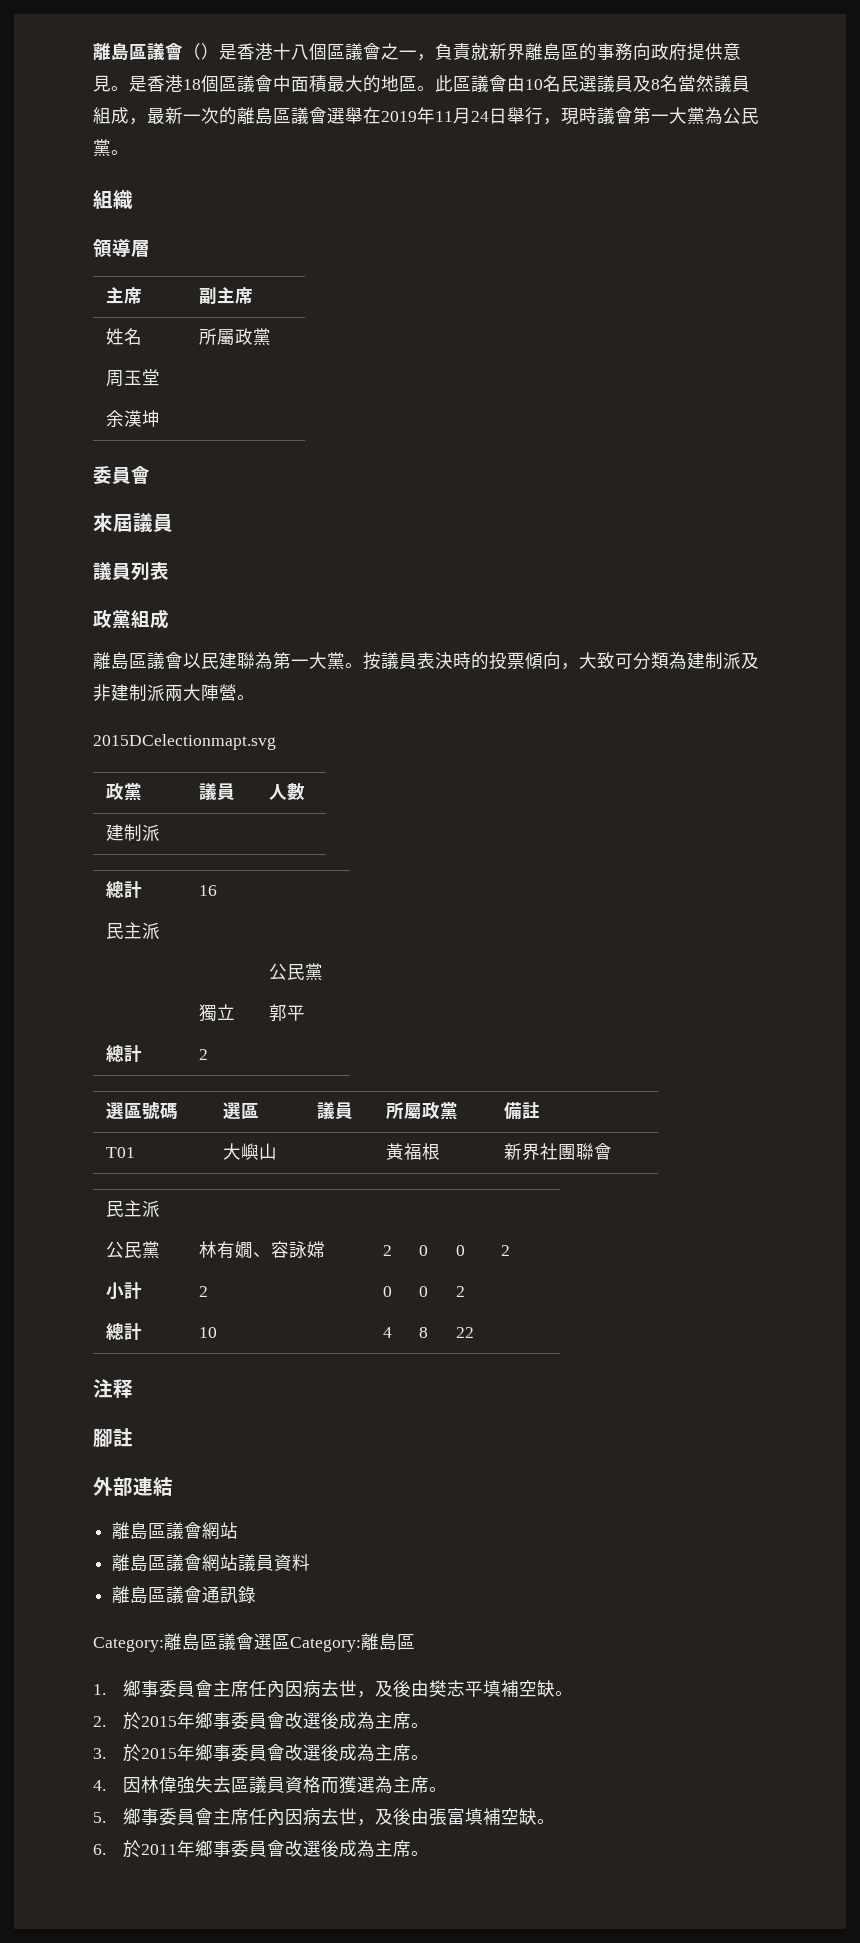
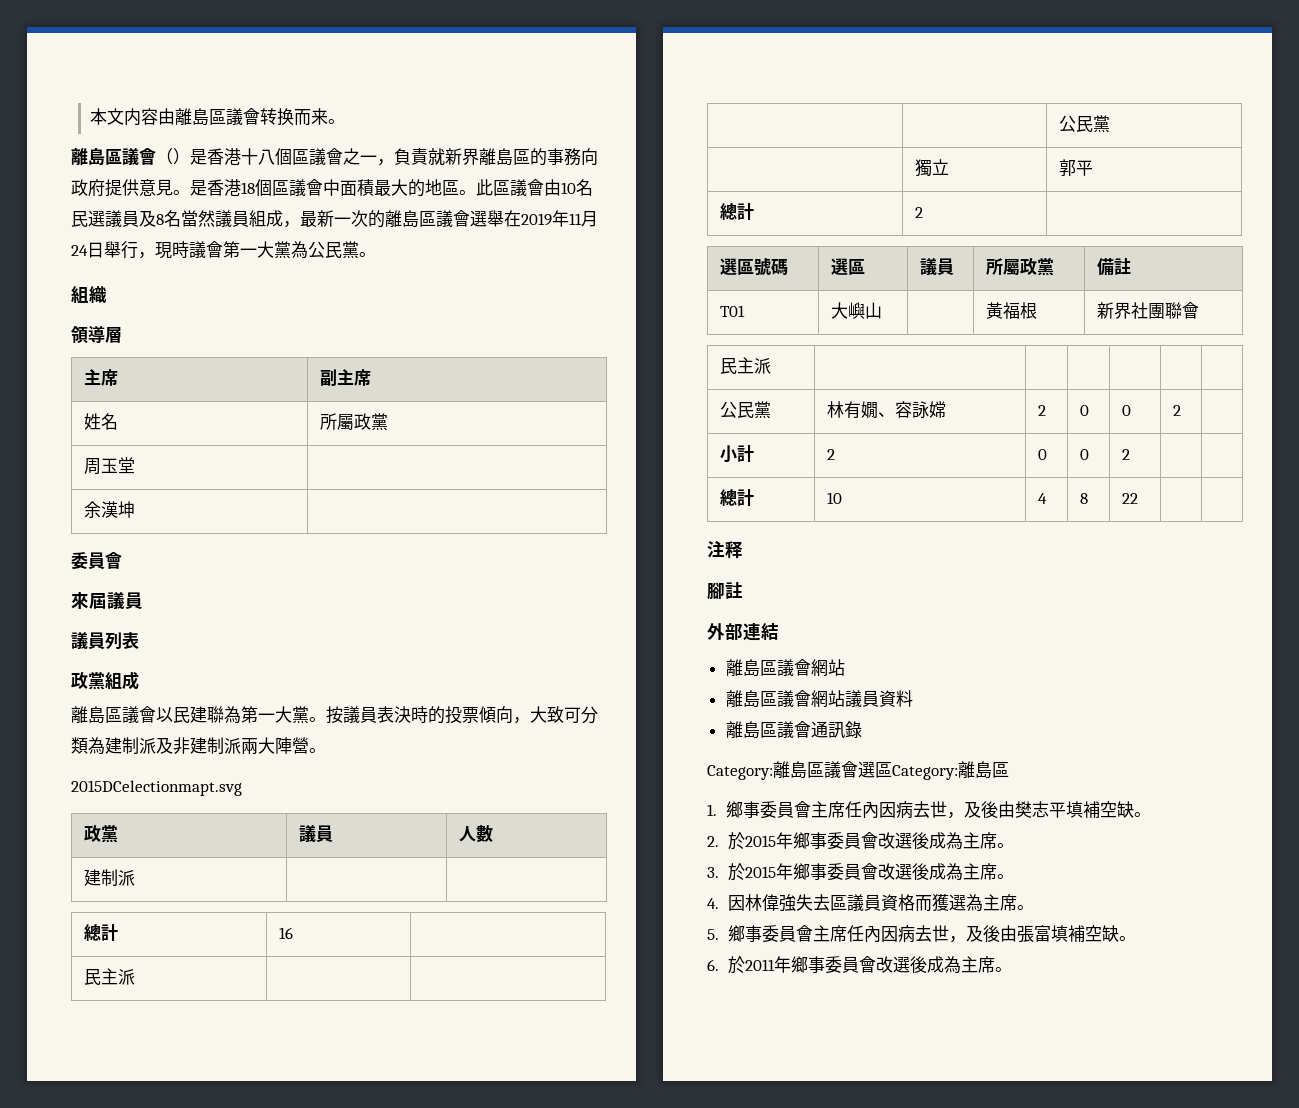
+ 本文内容由離島區議會转换而来。

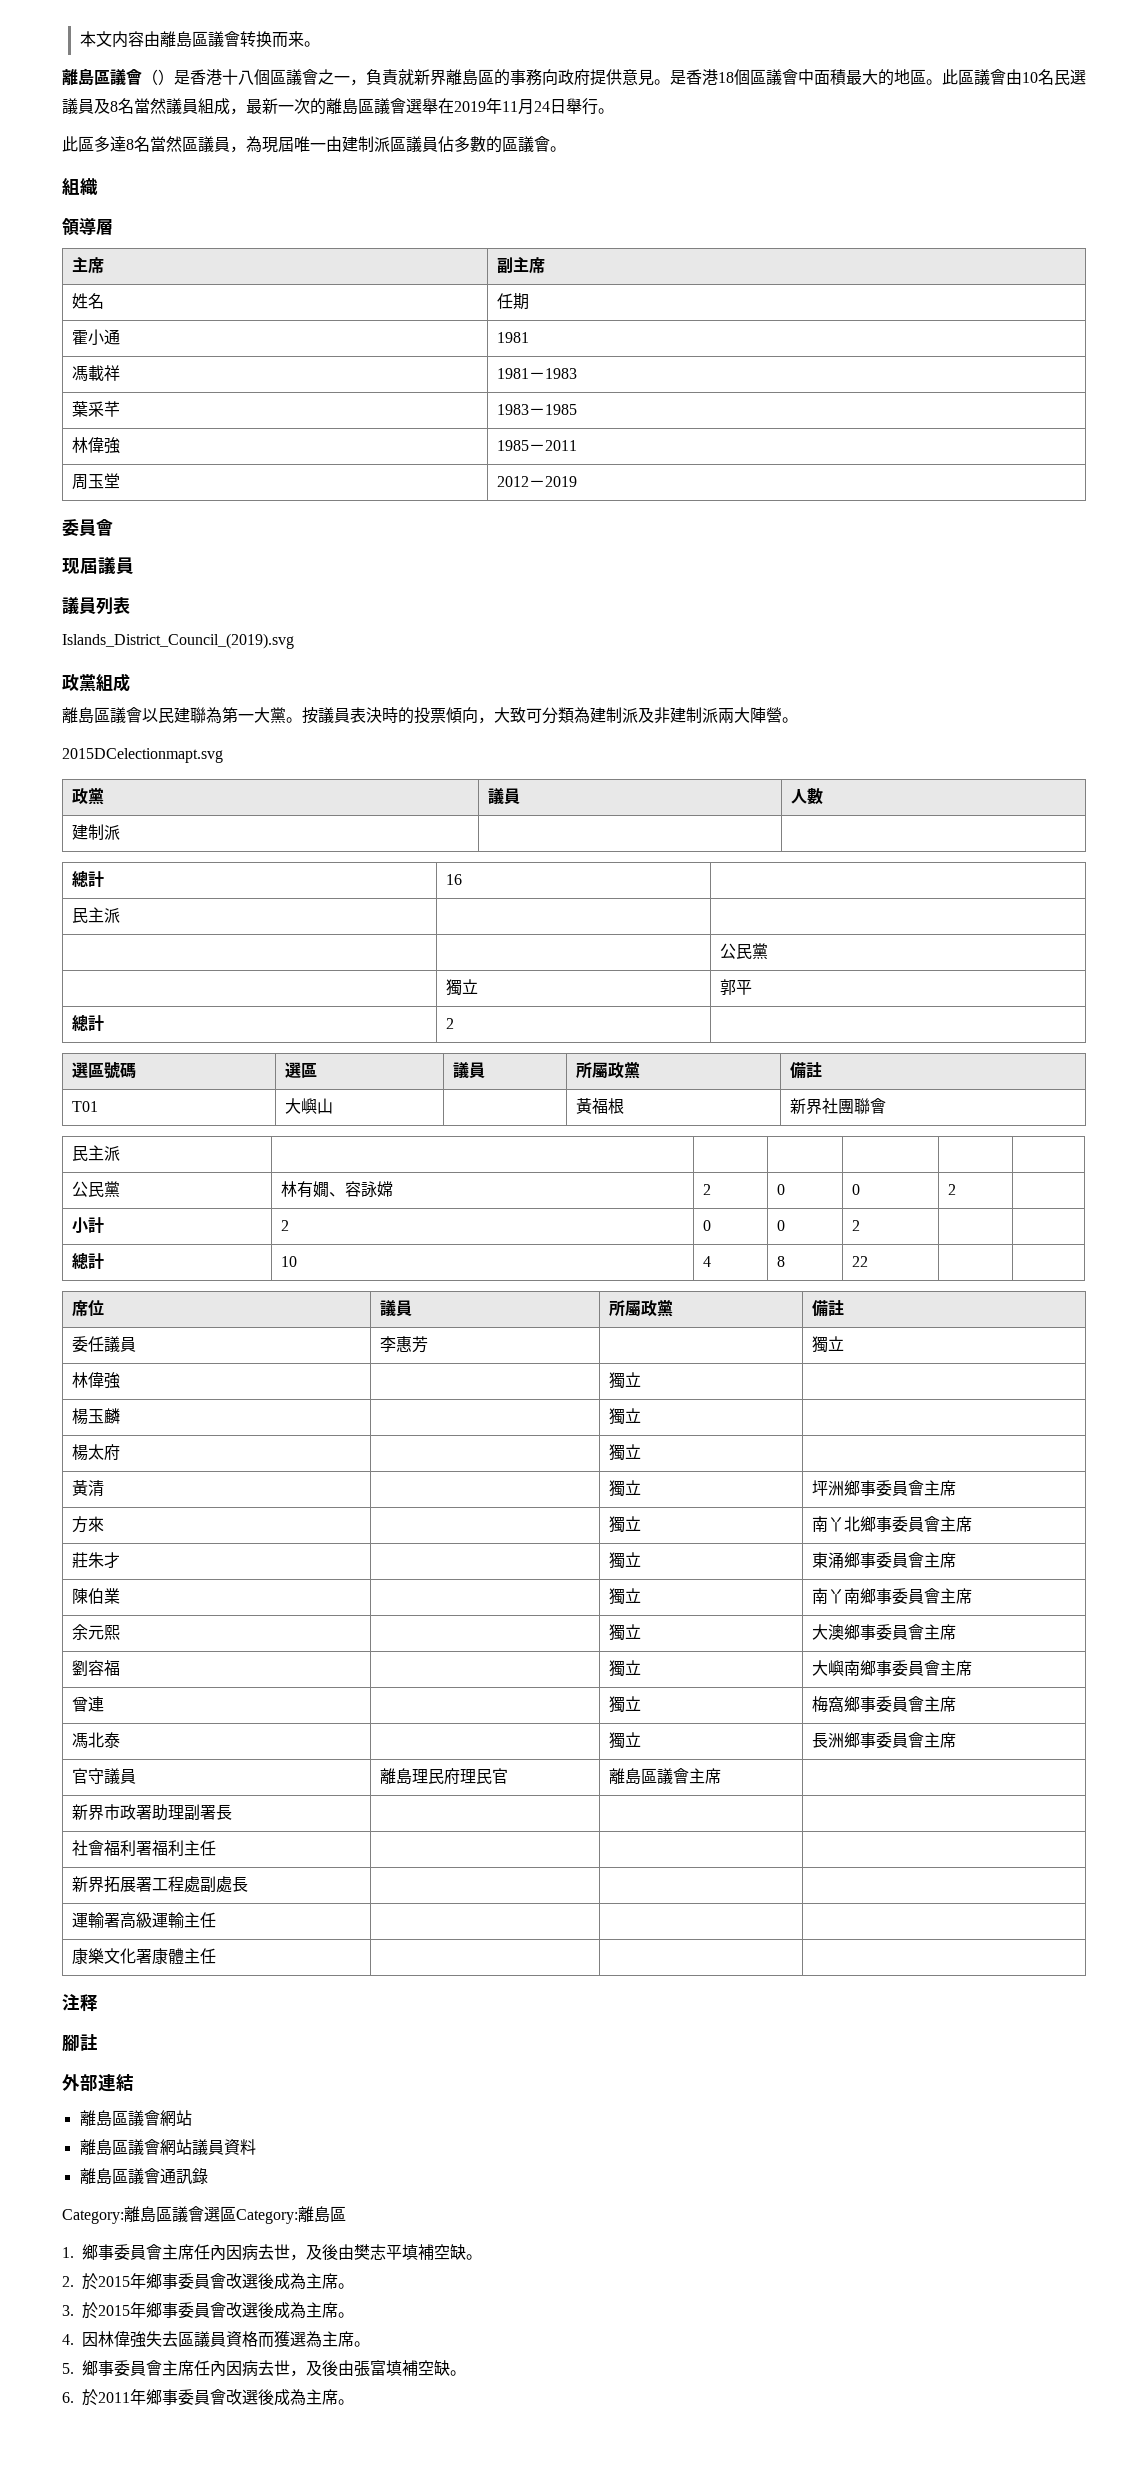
- 此區議會由10名民選議員及8名當然議員組成，最新一次的離島區議會選舉在2019年11月24日舉行，現時議會第一大黨為公民黨。
+ 此區議會由10名民選議員及8名當然議員組成，最新一次的離島區議會選舉在2019年11月24日舉行。
+ 此區多達8名當然區議員，為現屆唯一由建制派區議員佔多數的區議會。
- 姓名 | 所屬政黨
+ 姓名 | 任期
+ 霍小通 | 1981
+ 馮載祥 | 1981－1983
+ 葉采芊 | 1983－1985
+ 林偉強 | 1985－2011
- 周玉堂 |
- 余漢坤 |
+ 周玉堂 | 2012－2019
- 來屆議員
+ 现屆議員
+ Islands_District_Council_(2019).svg
+ 席位 | 議員 | 所屬政黨 | 備註
+ 委任議員 | 李惠芳 | | 獨立
+ 林偉強 | | 獨立 |
+ 楊玉麟 | | 獨立 |
+ 楊太府 | | 獨立 |
+ 黃清 | | 獨立 | 坪洲鄉事委員會主席
+ 方來 | | 獨立 | 南丫北鄉事委員會主席
+ 莊朱才 | | 獨立 | 東涌鄉事委員會主席
+ 陳伯業 | | 獨立 | 南丫南鄉事委員會主席
+ 余元熙 | | 獨立 | 大澳鄉事委員會主席
+ 劉容福 | | 獨立 | 大嶼南鄉事委員會主席
+ 曾連 | | 獨立 | 梅窩鄉事委員會主席
+ 馮北泰 | | 獨立 | 長洲鄉事委員會主席
+ 官守議員 | 離島理民府理民官 | 離島區議會主席 |
+ 新界市政署助理副署長 | | |
+ 社會福利署福利主任 | | |
+ 新界拓展署工程處副處長 | | |
+ 運輸署高級運輸主任 | | |
+ 康樂文化署康體主任 | | |

